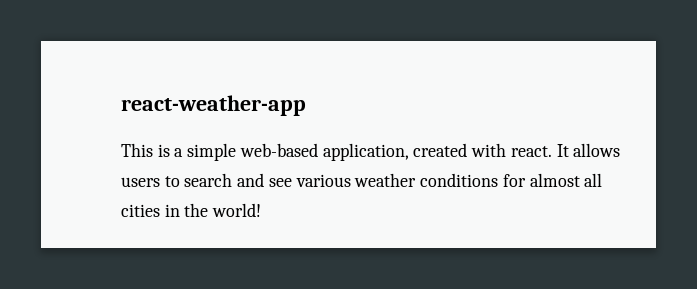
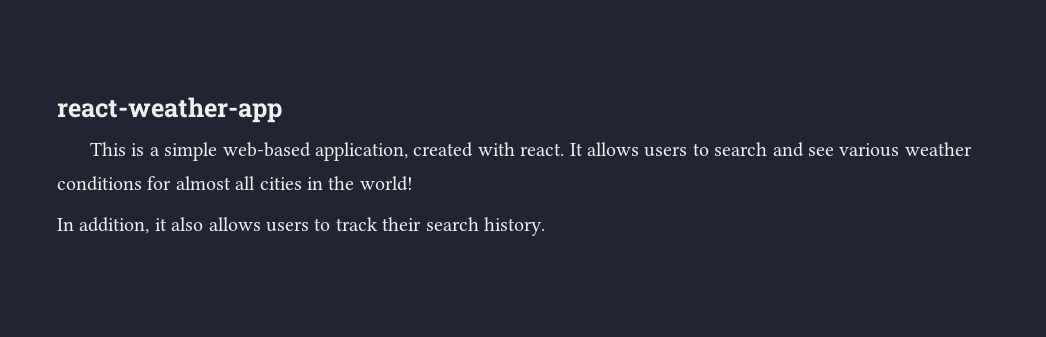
+ In addition, it also allows users to track their search history.

